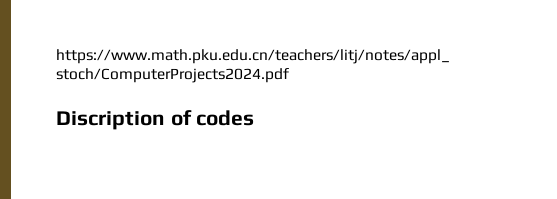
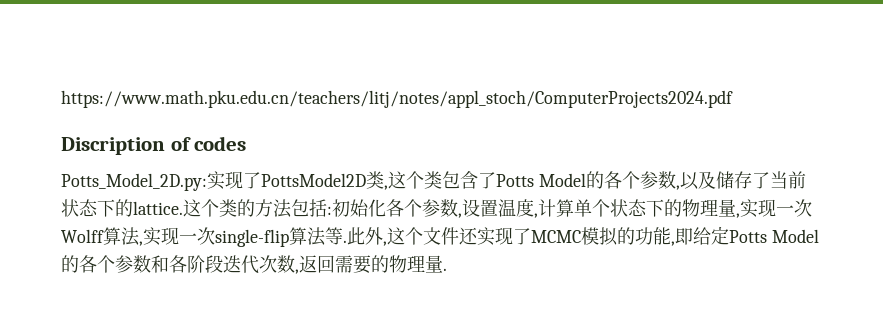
+ Potts_Model_2D.py:实现了PottsModel2D类,这个类包含了Potts Model的各个参数,以及储存了当前状态下的lattice.这个类的方法包括:初始化各个参数,设置温度,计算单个状态下的物理量,实现一次Wolff算法,实现一次single-flip算法等.此外,这个文件还实现了MCMC模拟的功能,即给定Potts Model的各个参数和各阶段迭代次数,返回需要的物理量.

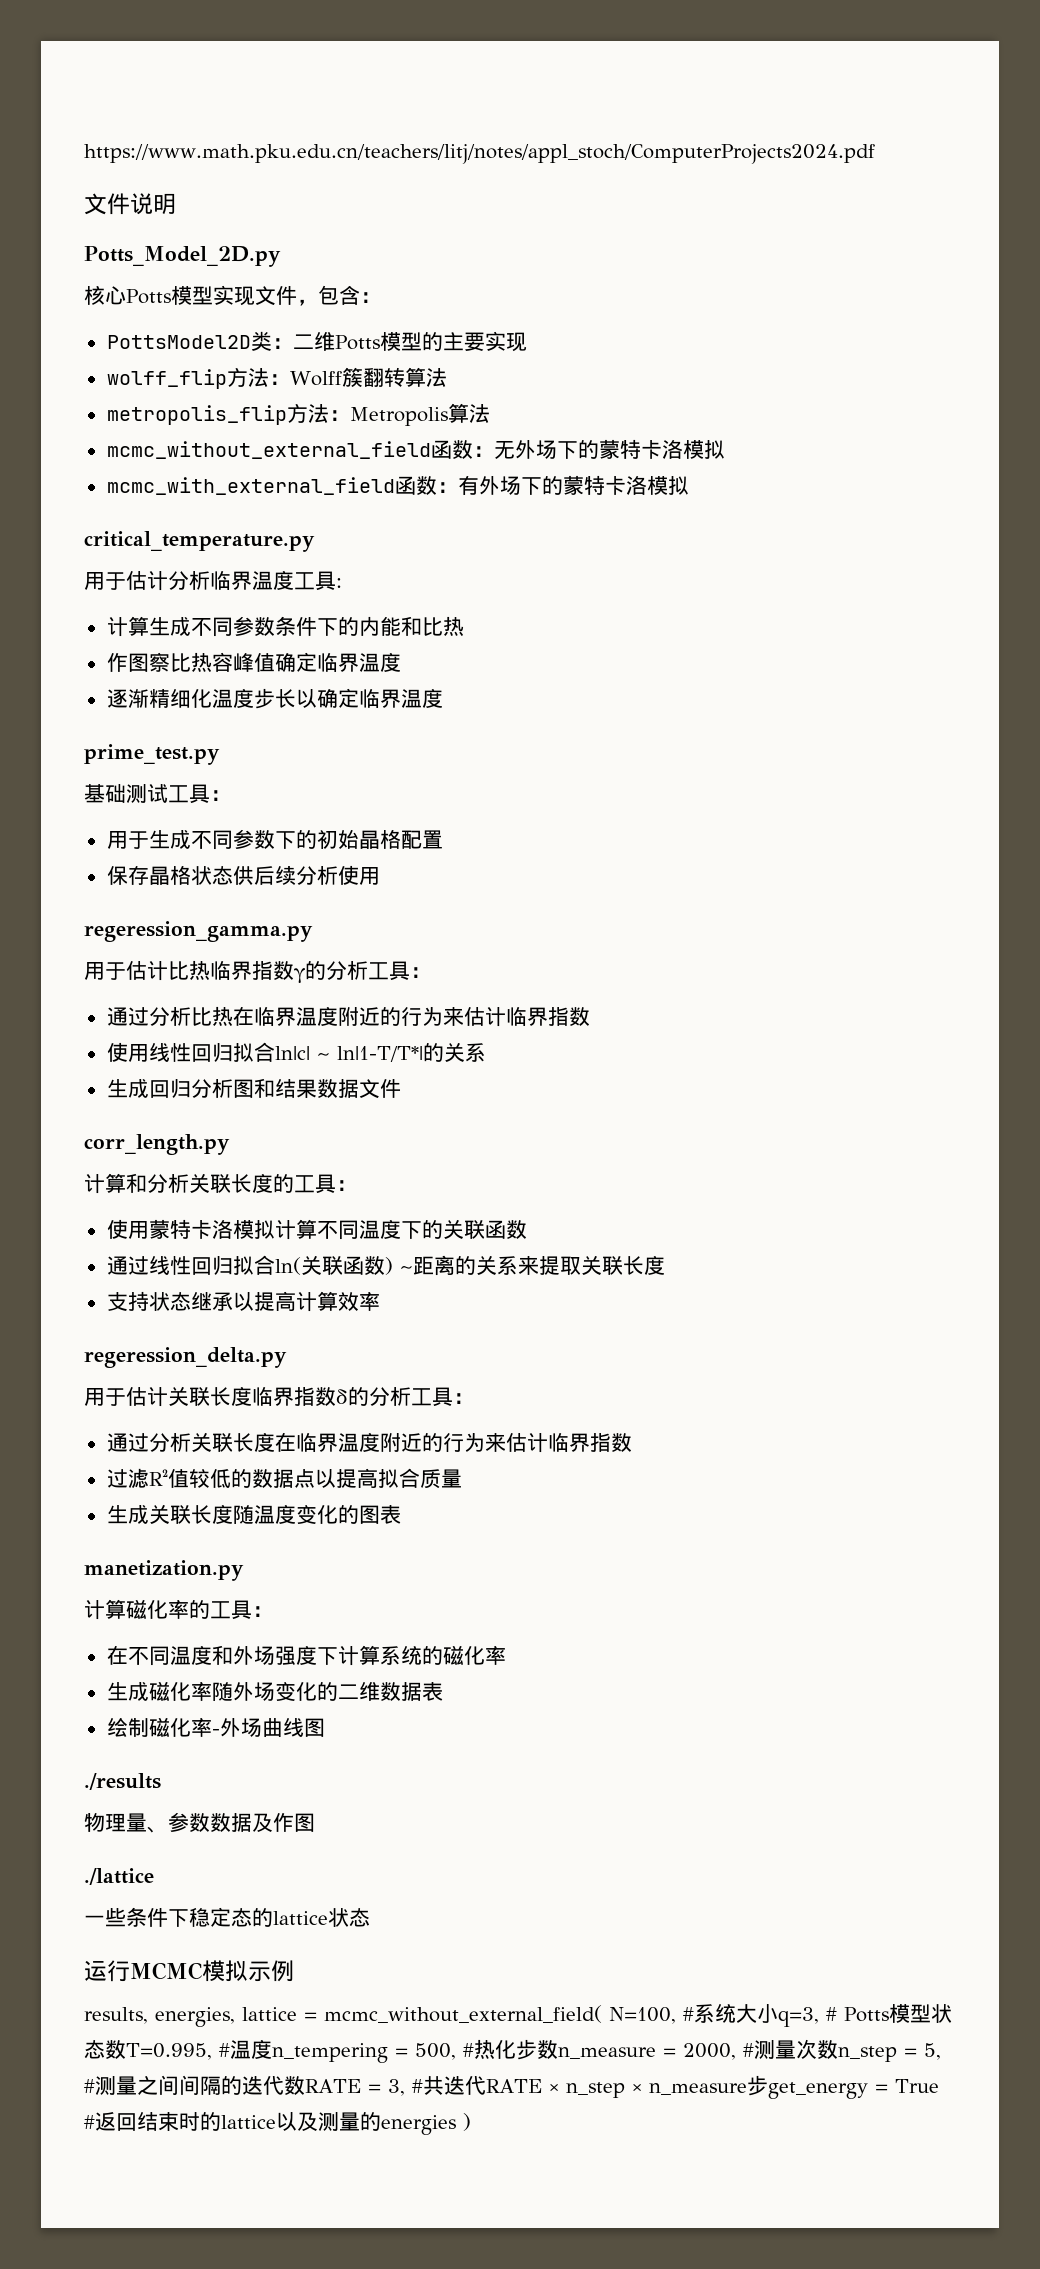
- Discription of codes
- Potts_Model_2D.py:实现了PottsModel2D类,这个类包含了Potts Model的各个参数,以及储存了当前状态下的lattice.这个类的方法包括:初始化各个参数,设置温度,计算单个状态下的物理量,实现一次Wolff算法,实现一次single-flip算法等.此外,这个文件还实现了MCMC模拟的功能,即给定Potts Model的各个参数和各阶段迭代次数,返回需要的物理量.
+ 文件说明
+ Potts_Model_2D.py
+ 核心Potts模型实现文件，包含：
+ PottsModel2D类：二维Potts模型的主要实现
+ wolff_flip方法：Wolff簇翻转算法
+ metropolis_flip方法：Metropolis算法
+ mcmc_without_external_field函数：无外场下的蒙特卡洛模拟
+ mcmc_with_external_field函数：有外场下的蒙特卡洛模拟
+ critical_temperature.py
+ 用于估计分析临界温度工具:
+ 计算生成不同参数条件下的内能和比热
+ 作图察比热容峰值确定临界温度
+ 逐渐精细化温度步长以确定临界温度
+ prime_test.py
+ 基础测试工具：
+ 用于生成不同参数下的初始晶格配置
+ 保存晶格状态供后续分析使用
+ regeression_gamma.py
+ 用于估计比热临界指数γ的分析工具：
+ 通过分析比热在临界温度附近的行为来估计临界指数
+ 使用线性回归拟合ln|c| ~ ln|1-T/T*|的关系
+ 生成回归分析图和结果数据文件
+ corr_length.py
+ 计算和分析关联长度的工具：
+ 使用蒙特卡洛模拟计算不同温度下的关联函数
+ 通过线性回归拟合ln(关联函数) ~距离的关系来提取关联长度
+ 支持状态继承以提高计算效率
+ regeression_delta.py
+ 用于估计关联长度临界指数δ的分析工具：
+ 通过分析关联长度在临界温度附近的行为来估计临界指数
+ 过滤R²值较低的数据点以提高拟合质量
+ 生成关联长度随温度变化的图表
+ manetization.py
+ 计算磁化率的工具：
+ 在不同温度和外场强度下计算系统的磁化率
+ 生成磁化率随外场变化的二维数据表
+ 绘制磁化率-外场曲线图
+ ./results
+ 物理量、参数数据及作图
+ ./lattice
+ 一些条件下稳定态的lattice状态
+ 运行MCMC模拟示例
+ results, energies, lattice = mcmc_without_external_field( N=100, #系统大小q=3, # Potts模型状态数T=0.995, #温度n_tempering = 500, #热化步数n_measure = 2000, #测量次数n_step = 5, #测量之间间隔的迭代数RATE = 3, #共迭代RATE × n_step × n_measure步get_energy = True #返回结束时的lattice以及测量的energies )

